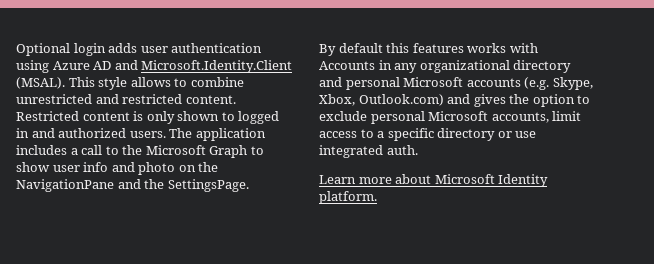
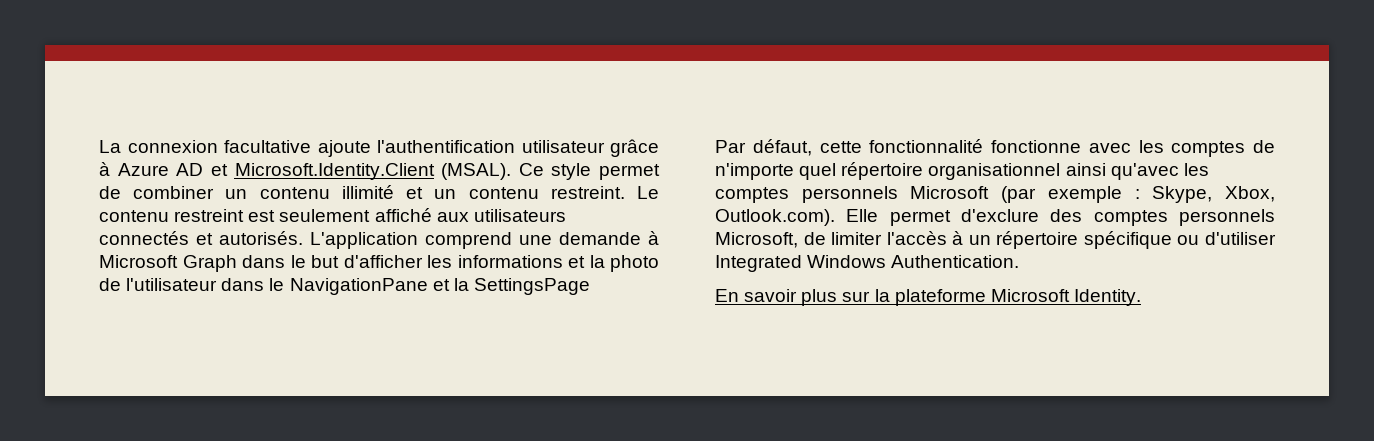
- Optional login adds user authentication using Azure AD and Microsoft.Identity.Client (MSAL).
+ La connexion facultative ajoute l'authentification utilisateur grâce à Azure AD et Microsoft.Identity.Client (MSAL).
- This style allows to combine unrestricted and restricted content. Restricted content is only shown to logged in and authorized users. The application includes a call to the Microsoft Graph to show user info and photo on the NavigationPane and the SettingsPage.
- By default this features works with Accounts in any organizational directory and personal Microsoft accounts (e.g. Skype, Xbox, Outlook.com) and gives the option to exclude personal Microsoft accounts, limit access to a specific directory or use integrated auth.
- Learn more about Microsoft Identity platform.
+ Ce style permet de combiner un contenu illimité et un contenu restreint. Le contenu restreint est seulement affiché aux utilisateurs connectés et autorisés. L'application comprend une demande à Microsoft Graph dans le but d'afficher les informations et la photo de l'utilisateur dans le NavigationPane et la SettingsPage
+ Par défaut, cette fonctionnalité fonctionne avec les comptes de n'importe quel répertoire organisationnel ainsi qu'avec les comptes personnels Microsoft (par exemple : Skype, Xbox, Outlook.com). Elle permet d'exclure des comptes personnels Microsoft, de limiter l'accès à un répertoire spécifique ou d'utiliser Integrated Windows Authentication.
+ En savoir plus sur la plateforme Microsoft Identity.

